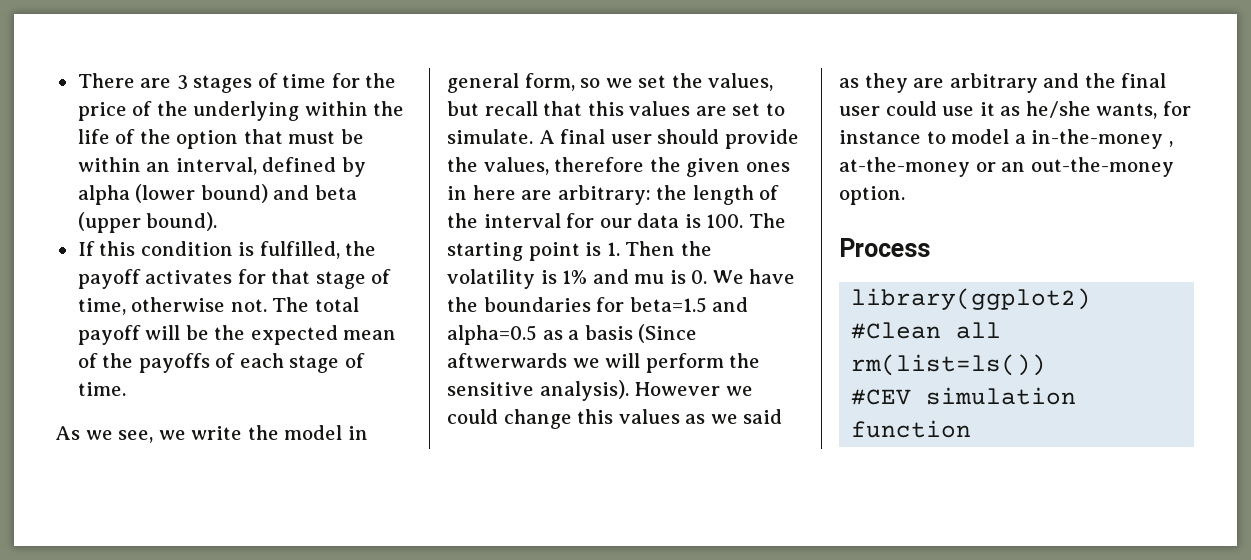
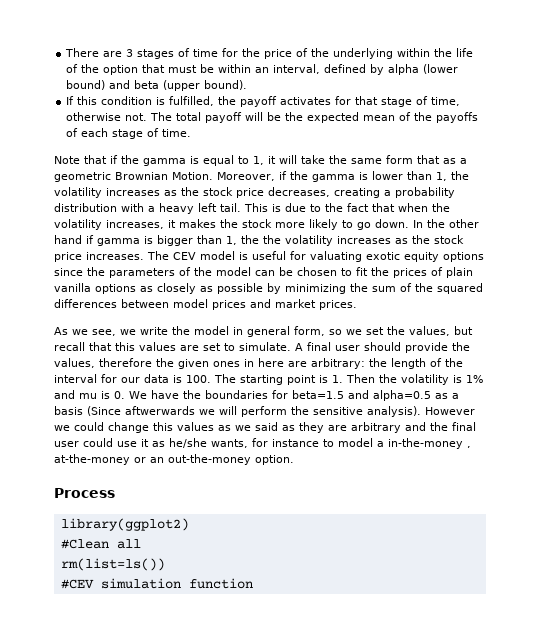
+ Note that if the gamma is equal to 1, it will take the same form that as a geometric Brownian Motion. Moreover, if the gamma is lower than 1, the volatility increases as the stock price decreases, creating a probability distribution with a heavy left tail. This is due to the fact that when the volatility increases, it makes the stock more likely to go down. In the other hand if gamma is bigger than 1, the the volatility increases as the stock price increases. The CEV model is useful for valuating exotic equity options since the parameters of the model can be chosen to fit the prices of plain vanilla options as closely as possible by minimizing the sum of the squared differences between model prices and market prices.

